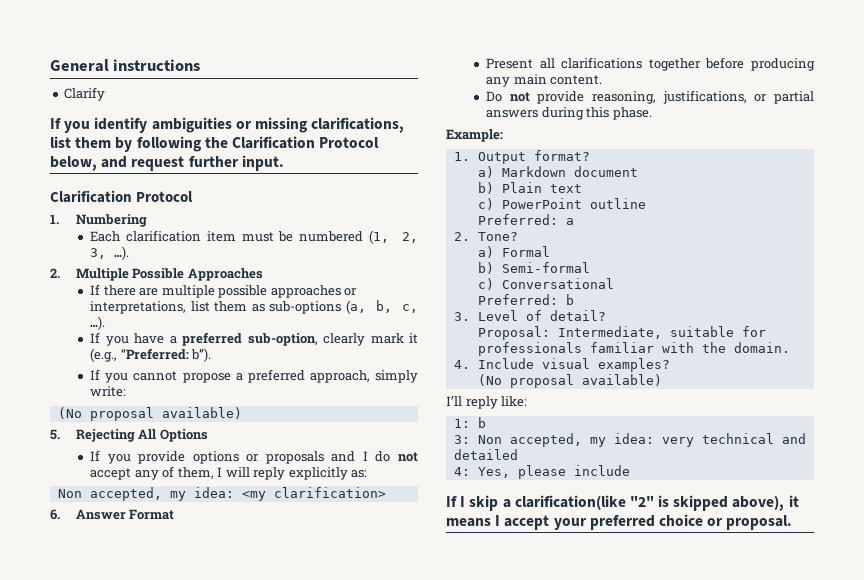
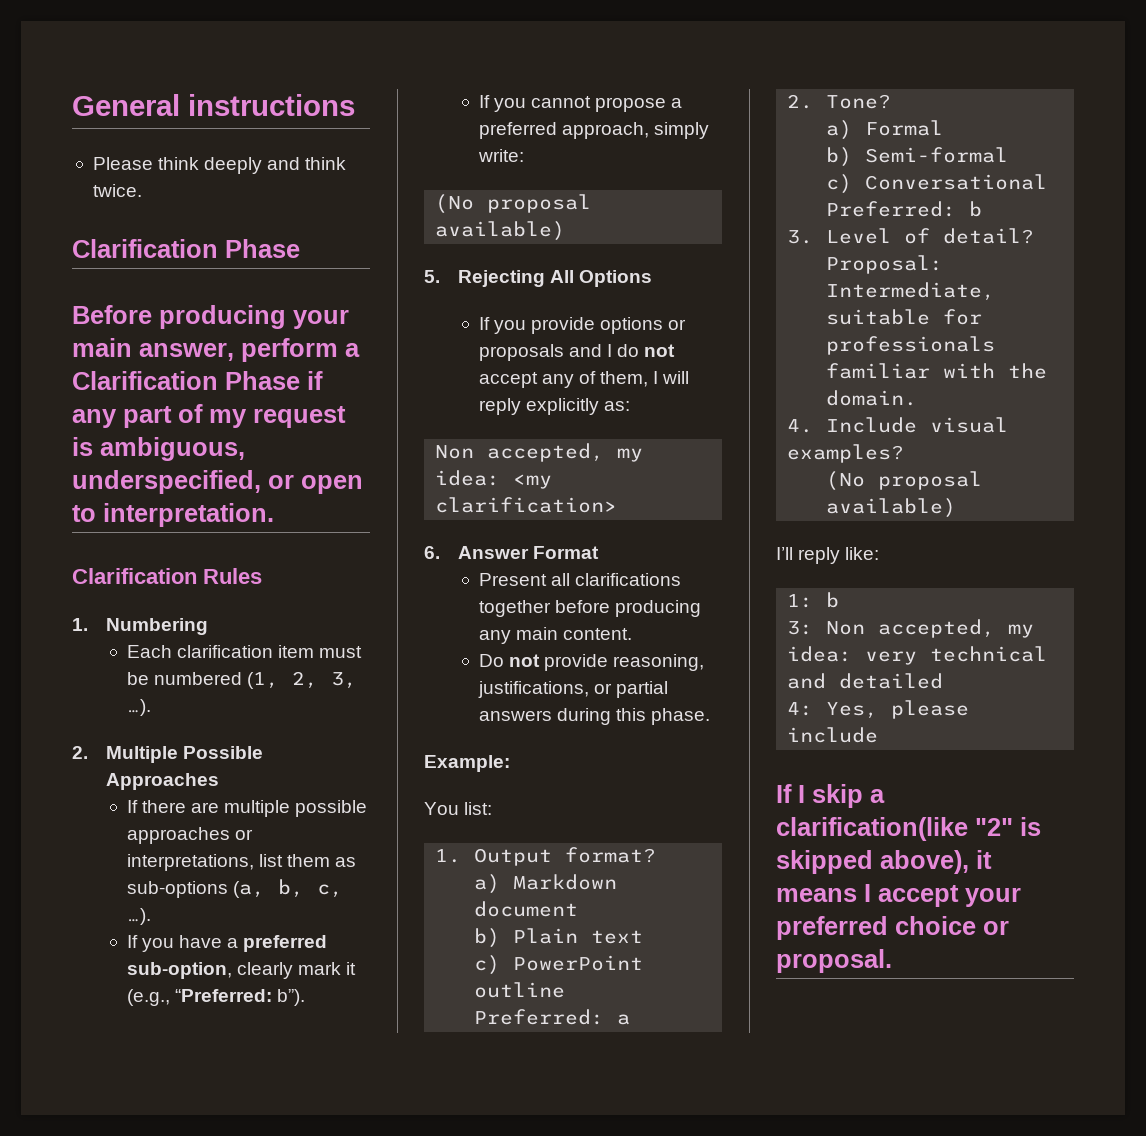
- Clarify
- If you identify ambiguities or missing clarifications, list them by following the Clarification Protocol below, and request further input.
- Clarification Protocol
+ Please think deeply and think twice.
+ Clarification Phase
+ Before producing your main answer, perform a Clarification Phase if any part of my request is ambiguous, underspecified, or open to interpretation.
+ Clarification Rules
+ You list:

